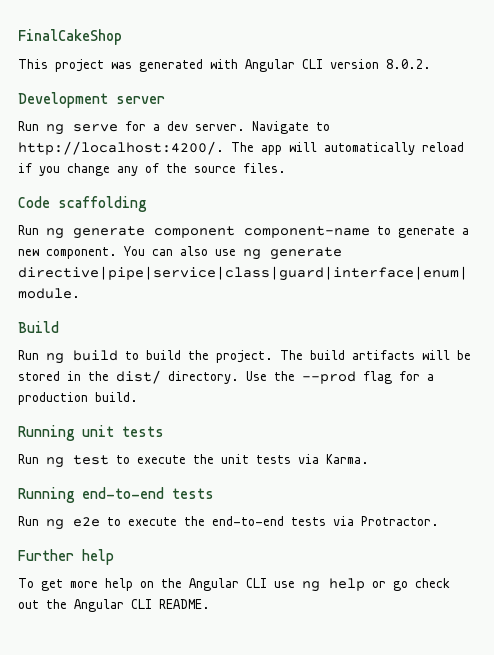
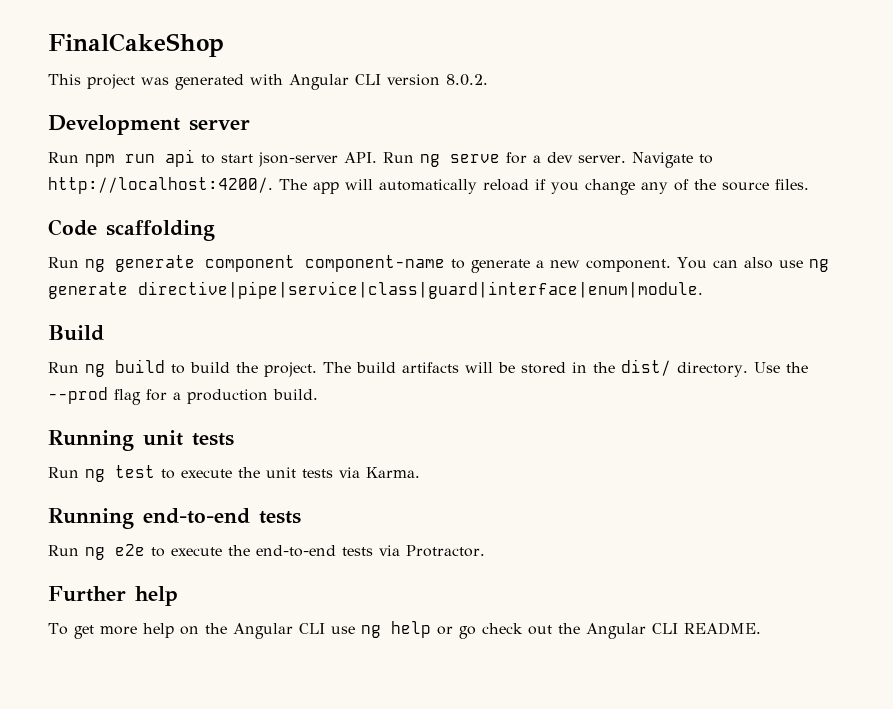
- Run ng serve for a dev server.
+ Run npm run api to start json-server API. Run ng serve for a dev server.

